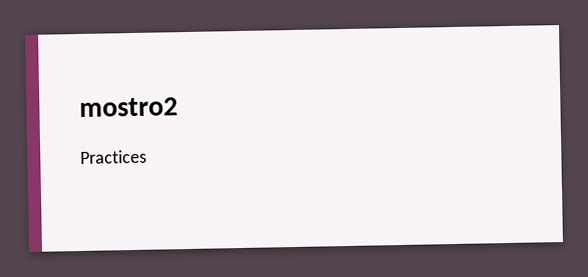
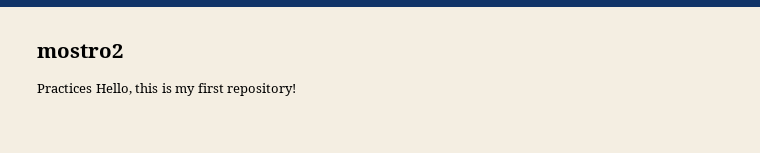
- Practices
+ Practices Hello, this is my first repository!

